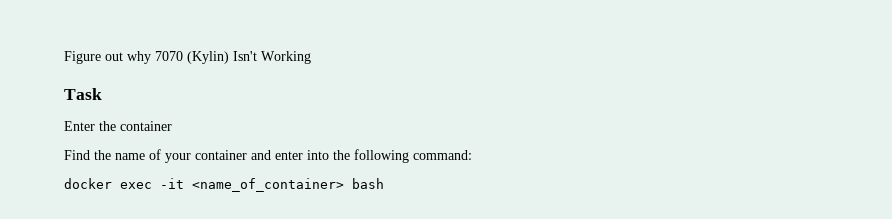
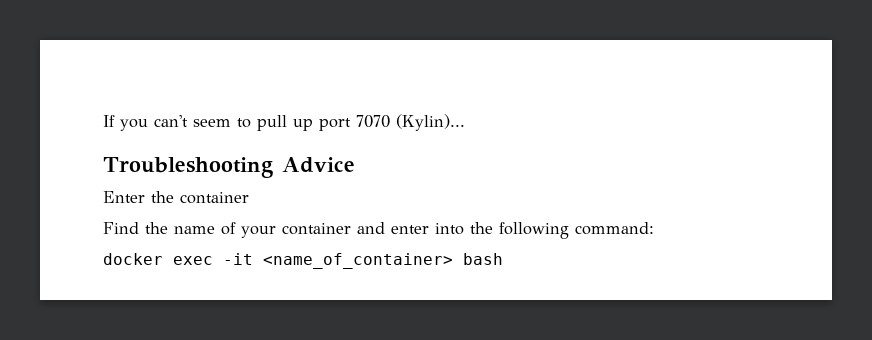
- Figure out why 7070 (Kylin) Isn't Working
- Task
+ If you can't seem to pull up port 7070 (Kylin)...
+ Troubleshooting Advice

